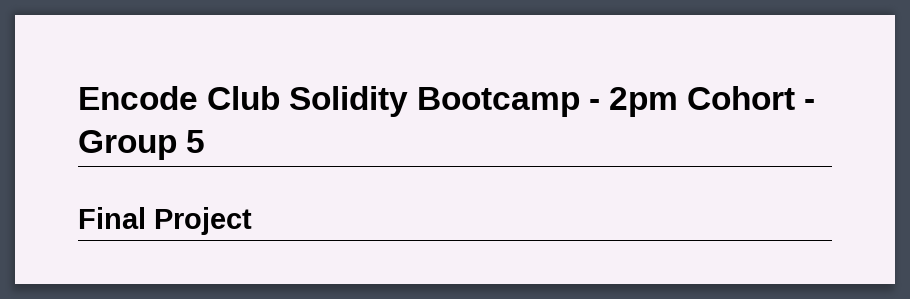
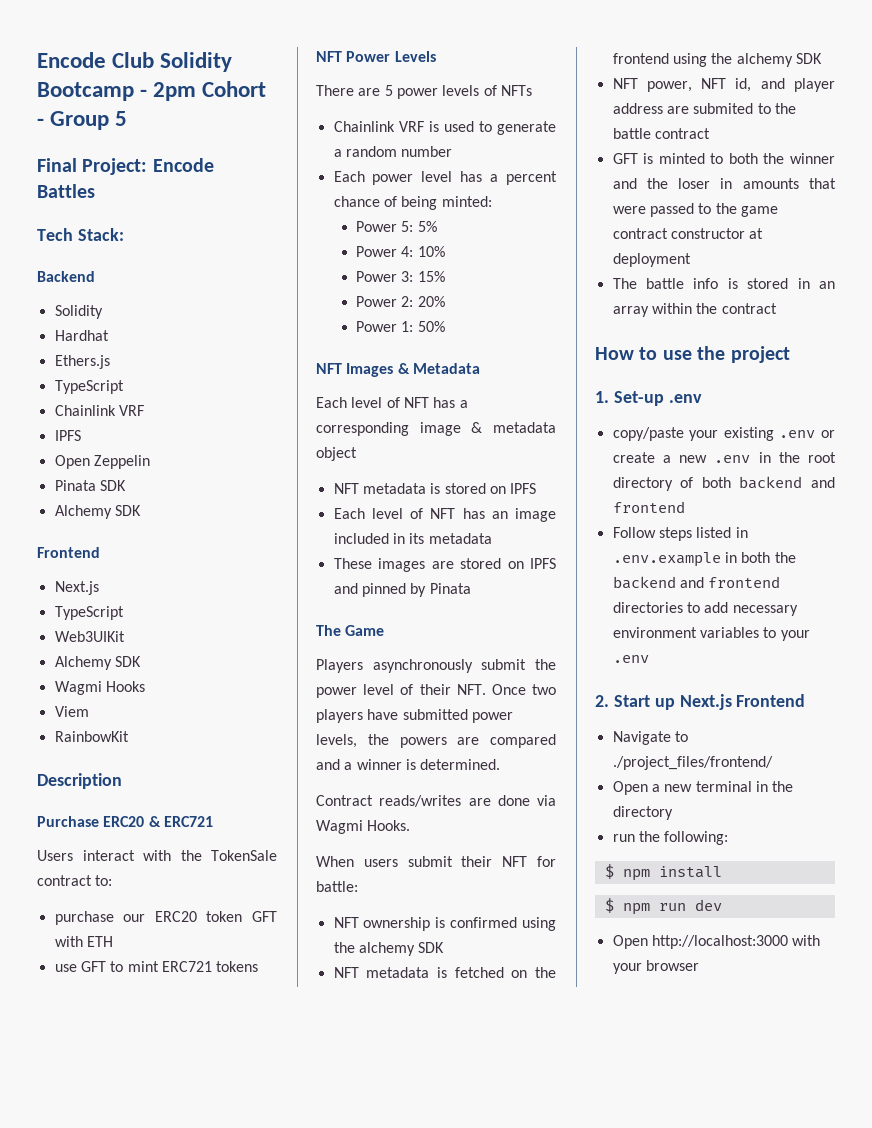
- Final Project
+ Final Project: Encode Battles
+ Tech Stack:
+ Backend
+ Solidity
+ Hardhat
+ Ethers.js
+ TypeScript
+ Chainlink VRF
+ IPFS
+ Open Zeppelin
+ Pinata SDK
+ Alchemy SDK
+ Frontend
+ Next.js
+ TypeScript
+ Web3UIKit
+ Alchemy SDK
+ Wagmi Hooks
+ Viem
+ RainbowKit
+ Description
+ Purchase ERC20 & ERC721
+ Users interact with the TokenSale contract to:
+ purchase our ERC20 token GFT with ETH
+ use GFT to mint ERC721 tokens
+ NFT Power Levels
+ There are 5 power levels of NFTs
+ Chainlink VRF is used to generate a random number
+ Each power level has a percent chance of being minted:
+ Power 5: 5%
+ Power 4: 10%
+ Power 3: 15%
+ Power 2: 20%
+ Power 1: 50%
+ NFT Images & Metadata
+ Each level of NFT has a corresponding image & metadata object
+ NFT metadata is stored on IPFS
+ Each level of NFT has an image included in its metadata
+ These images are stored on IPFS and pinned by Pinata
+ The Game
+ Players asynchronously submit the power level of their NFT. Once two players have submitted power levels, the powers are compared and a winner is determined.
+ Contract reads/writes are done via Wagmi Hooks.
+ When users submit their NFT for battle:
+ NFT ownership is confirmed using the alchemy SDK
+ NFT metadata is fetched on the frontend using the alchemy SDK
+ NFT power, NFT id, and player address are submited to the battle contract
+ GFT is minted to both the winner and the loser in amounts that were passed to the game contract constructor at deployment
+ The battle info is stored in an array within the contract
+ How to use the project
+ 1. Set-up .env
+ copy/paste your existing .env or create a new .env in the root directory of both backend and frontend
+ Follow steps listed in .env.example in both the backend and frontend directories to add necessary environment variables to your .env
+ 2. Start up Next.js Frontend
+ Navigate to ./project_files/frontend/
+ Open a new terminal in the directory
+ run the following:
+ $ npm install
+ $ npm run dev
+ Open http://localhost:3000 with your browser

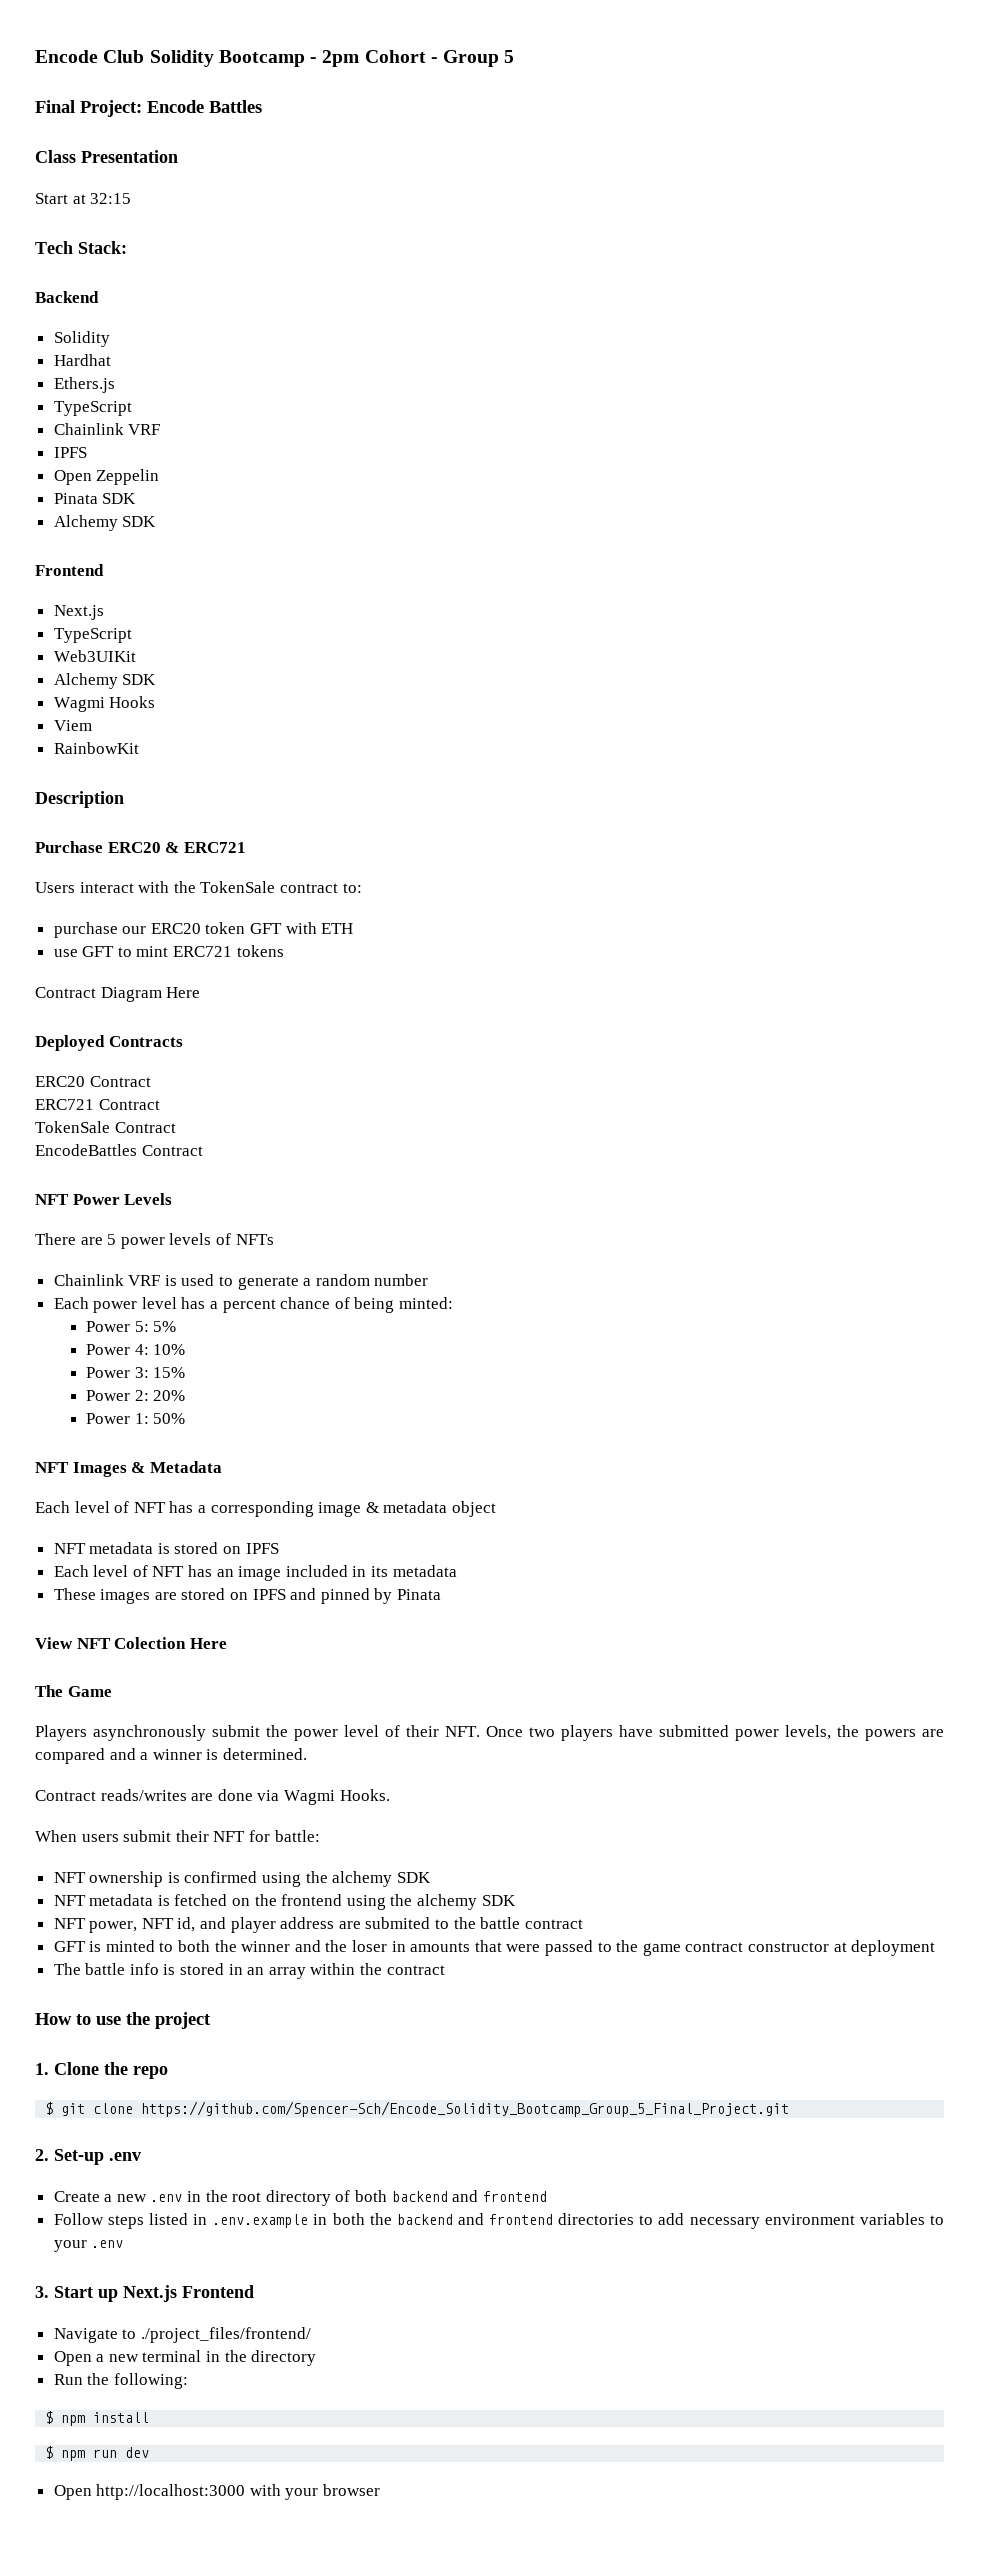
+ Class Presentation
+ Start at 32:15
+ Contract Diagram Here
+ Deployed Contracts
+ ERC20 Contract
+ ERC721 Contract
+ TokenSale Contract
+ EncodeBattles Contract
+ View NFT Colection Here
- 1. Set-up .env
- copy/paste your existing .env or create a new .env in the root directory of both backend and frontend
+ 1. Clone the repo
+ $ git clone https://github.com/Spencer-Sch/Encode_Solidity_Bootcamp_Group_5_Final_Project.git
+ 2. Set-up .env
+ Create a new .env in the root directory of both backend and frontend
- 2. Start up Next.js Frontend
+ 3. Start up Next.js Frontend
- run the following:
+ Run the following:

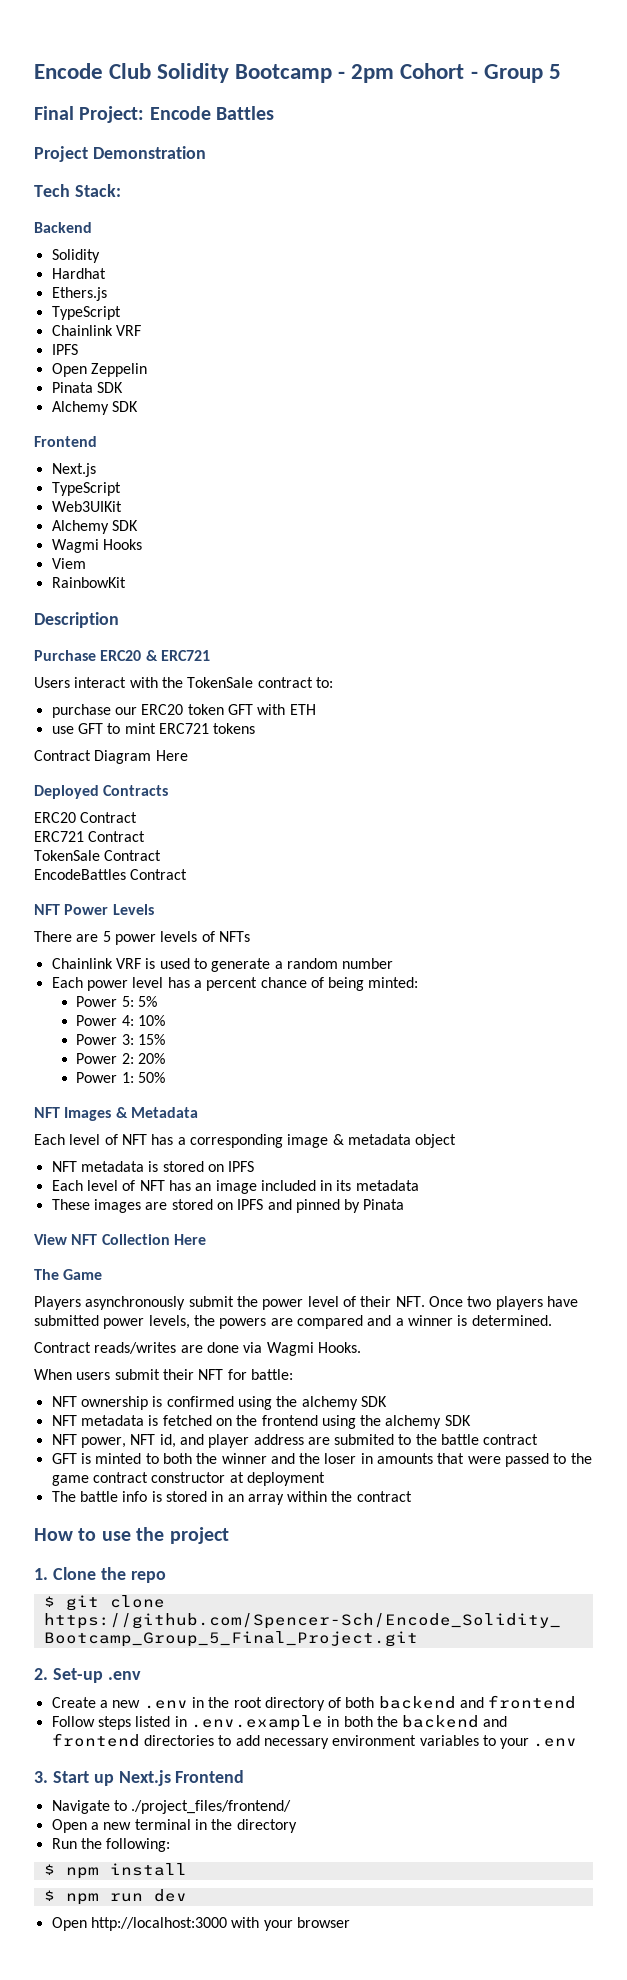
- Class Presentation
- Start at 32:15
+ Project Demonstration
- View NFT Colection Here
+ View NFT Collection Here

